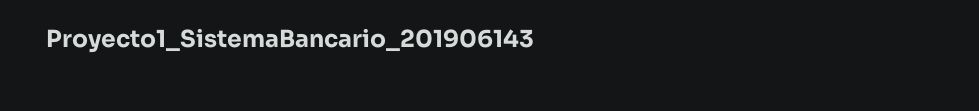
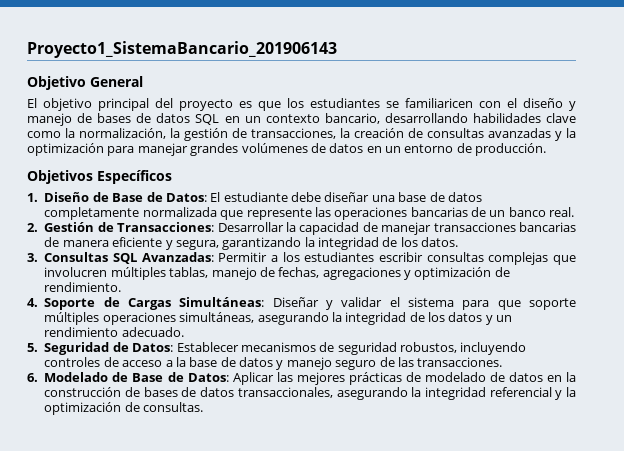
+ Objetivo General
+ El objetivo principal del proyecto es que los estudiantes se familiaricen con el diseño y manejo de bases de datos SQL en un contexto bancario, desarrollando habilidades clave como la normalización, la gestión de transacciones, la creación de consultas avanzadas y la optimización para manejar grandes volúmenes de datos en un entorno de producción.
+ Objetivos Específicos
+ 1. Diseño de Base de Datos: El estudiante debe diseñar una base de datos completamente normalizada que represente las operaciones bancarias de un banco real.
+ 2. Gestión de Transacciones: Desarrollar la capacidad de manejar transacciones bancarias de manera eficiente y segura, garantizando la integridad de los datos.
+ 3. Consultas SQL Avanzadas: Permitir a los estudiantes escribir consultas complejas que involucren múltiples tablas, manejo de fechas, agregaciones y optimización de rendimiento.
+ 4. Soporte de Cargas Simultáneas: Diseñar y validar el sistema para que soporte múltiples operaciones simultáneas, asegurando la integridad de los datos y un rendimiento adecuado.
+ 5. Seguridad de Datos: Establecer mecanismos de seguridad robustos, incluyendo controles de acceso a la base de datos y manejo seguro de las transacciones.
+ 6. Modelado de Base de Datos: Aplicar las mejores prácticas de modelado de datos en la construcción de bases de datos transaccionales, asegurando la integridad referencial y la optimización de consultas.

